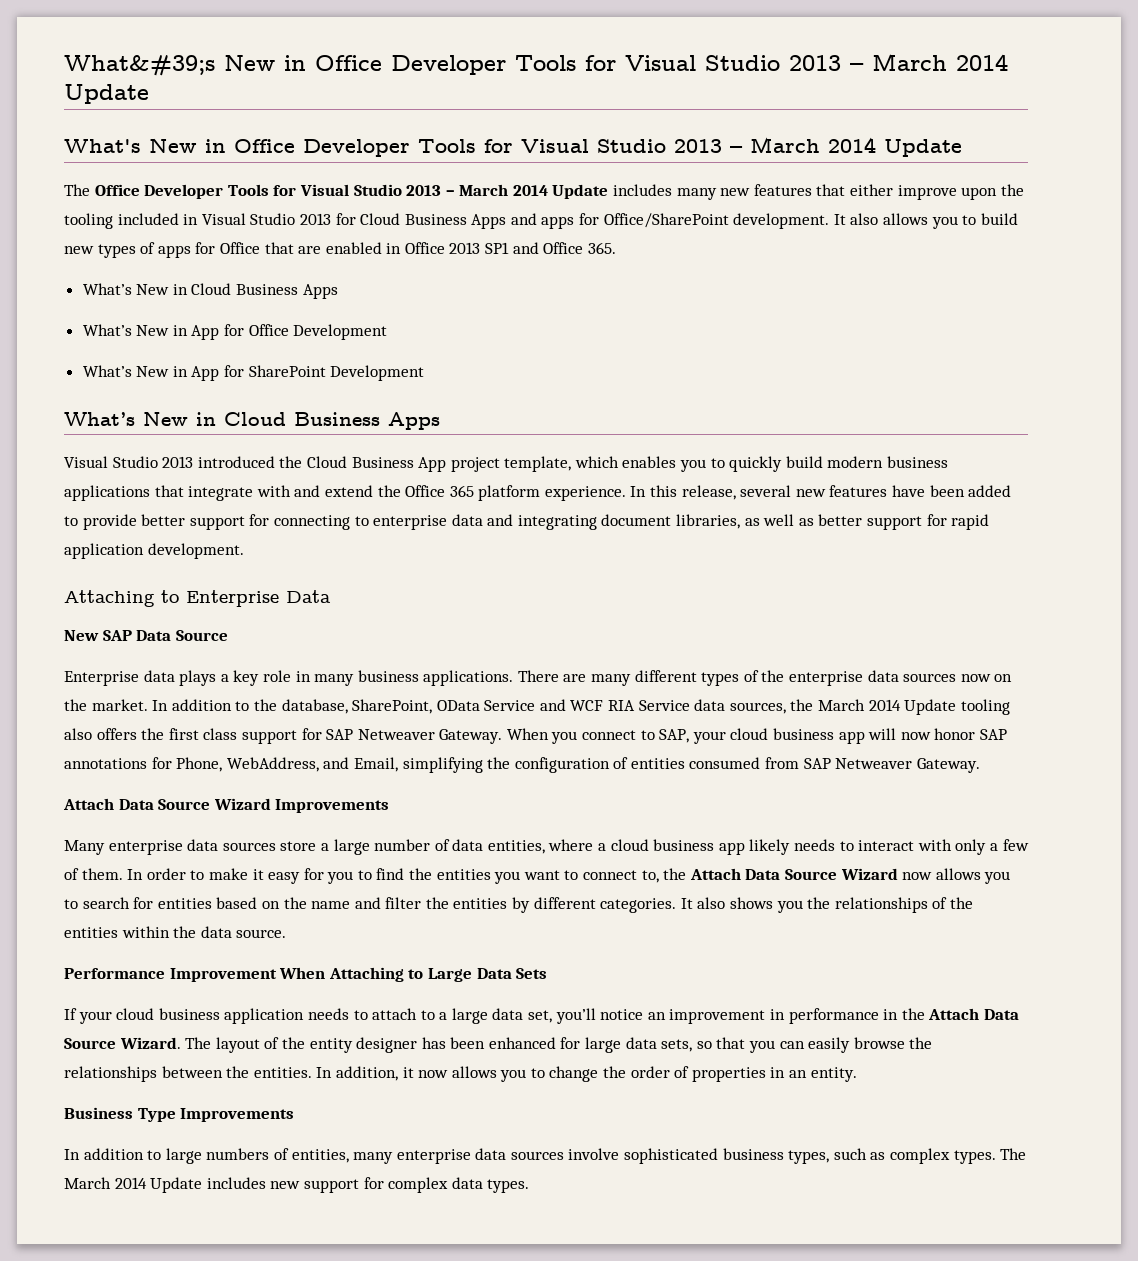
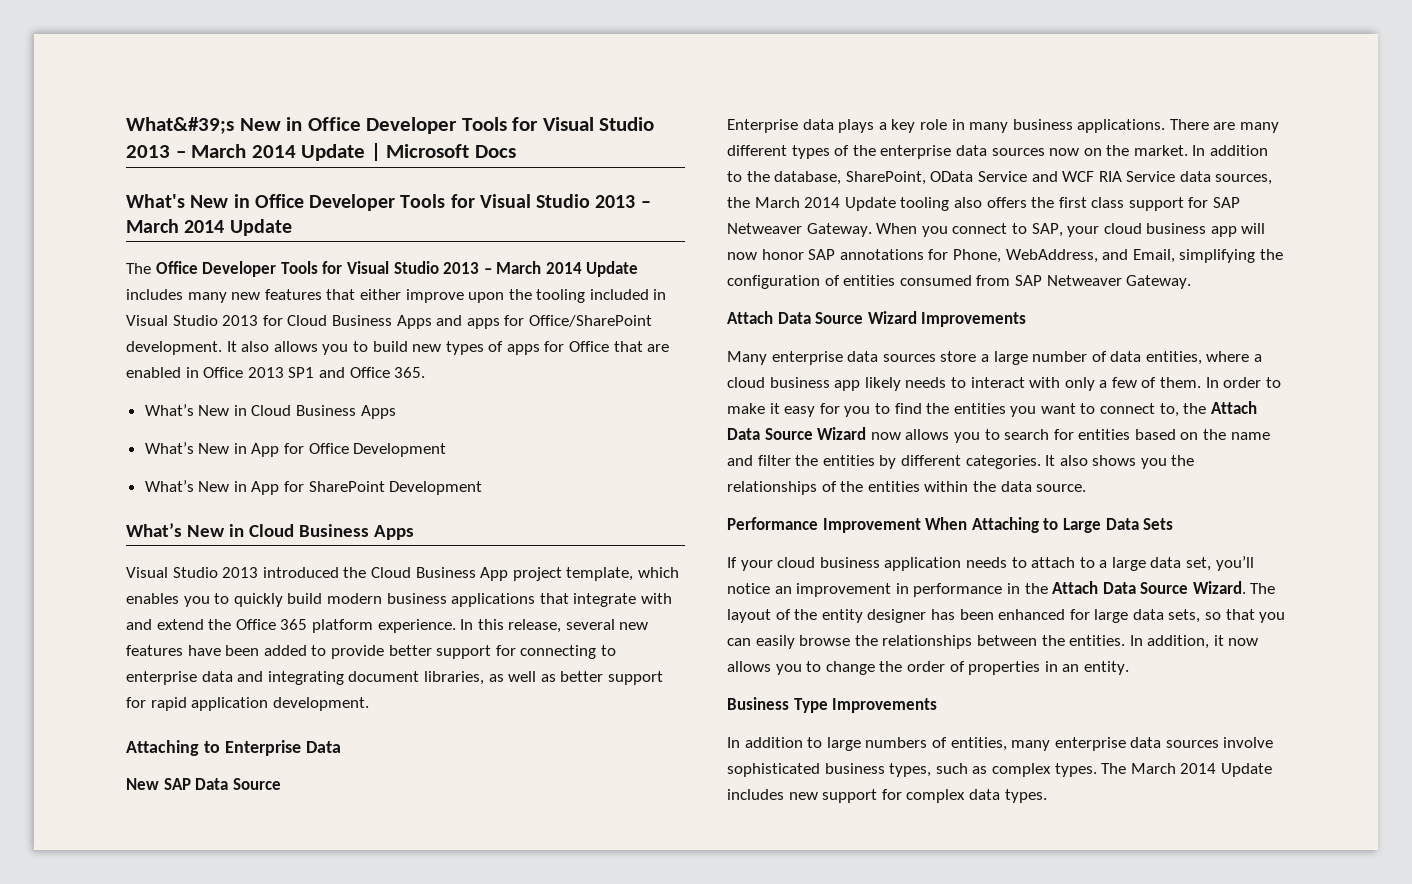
- What&#39;s New in Office Developer Tools for Visual Studio 2013 – March 2014 Update
+ What&#39;s New in Office Developer Tools for Visual Studio 2013 – March 2014 Update | Microsoft Docs

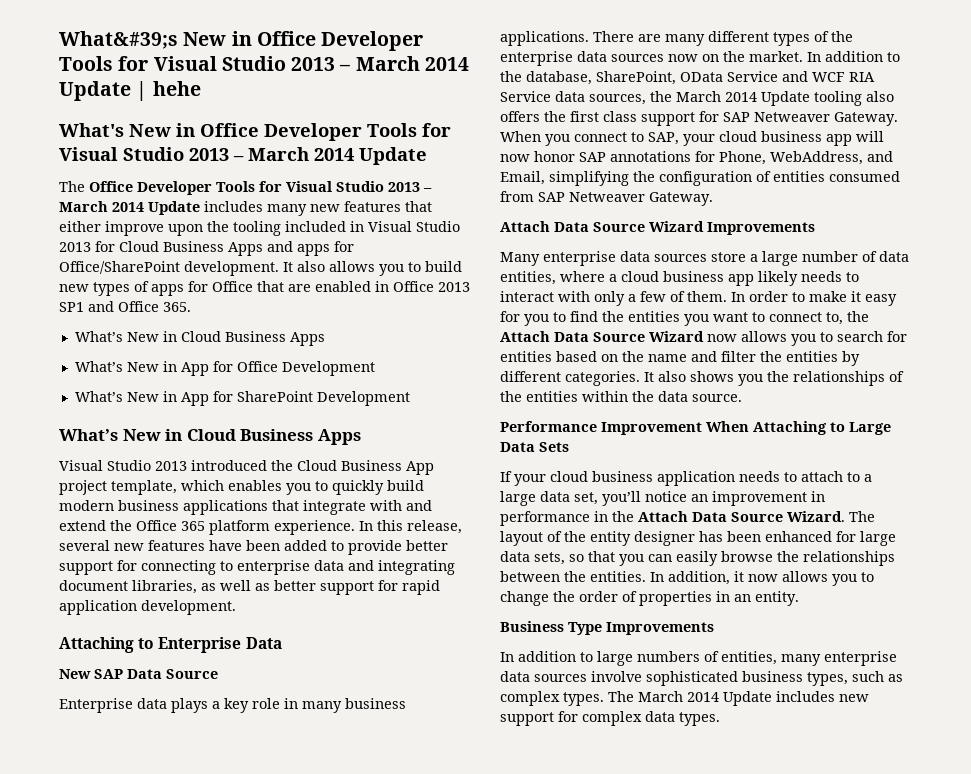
- What&#39;s New in Office Developer Tools for Visual Studio 2013 – March 2014 Update | Microsoft Docs
+ What&#39;s New in Office Developer Tools for Visual Studio 2013 – March 2014 Update | hehe

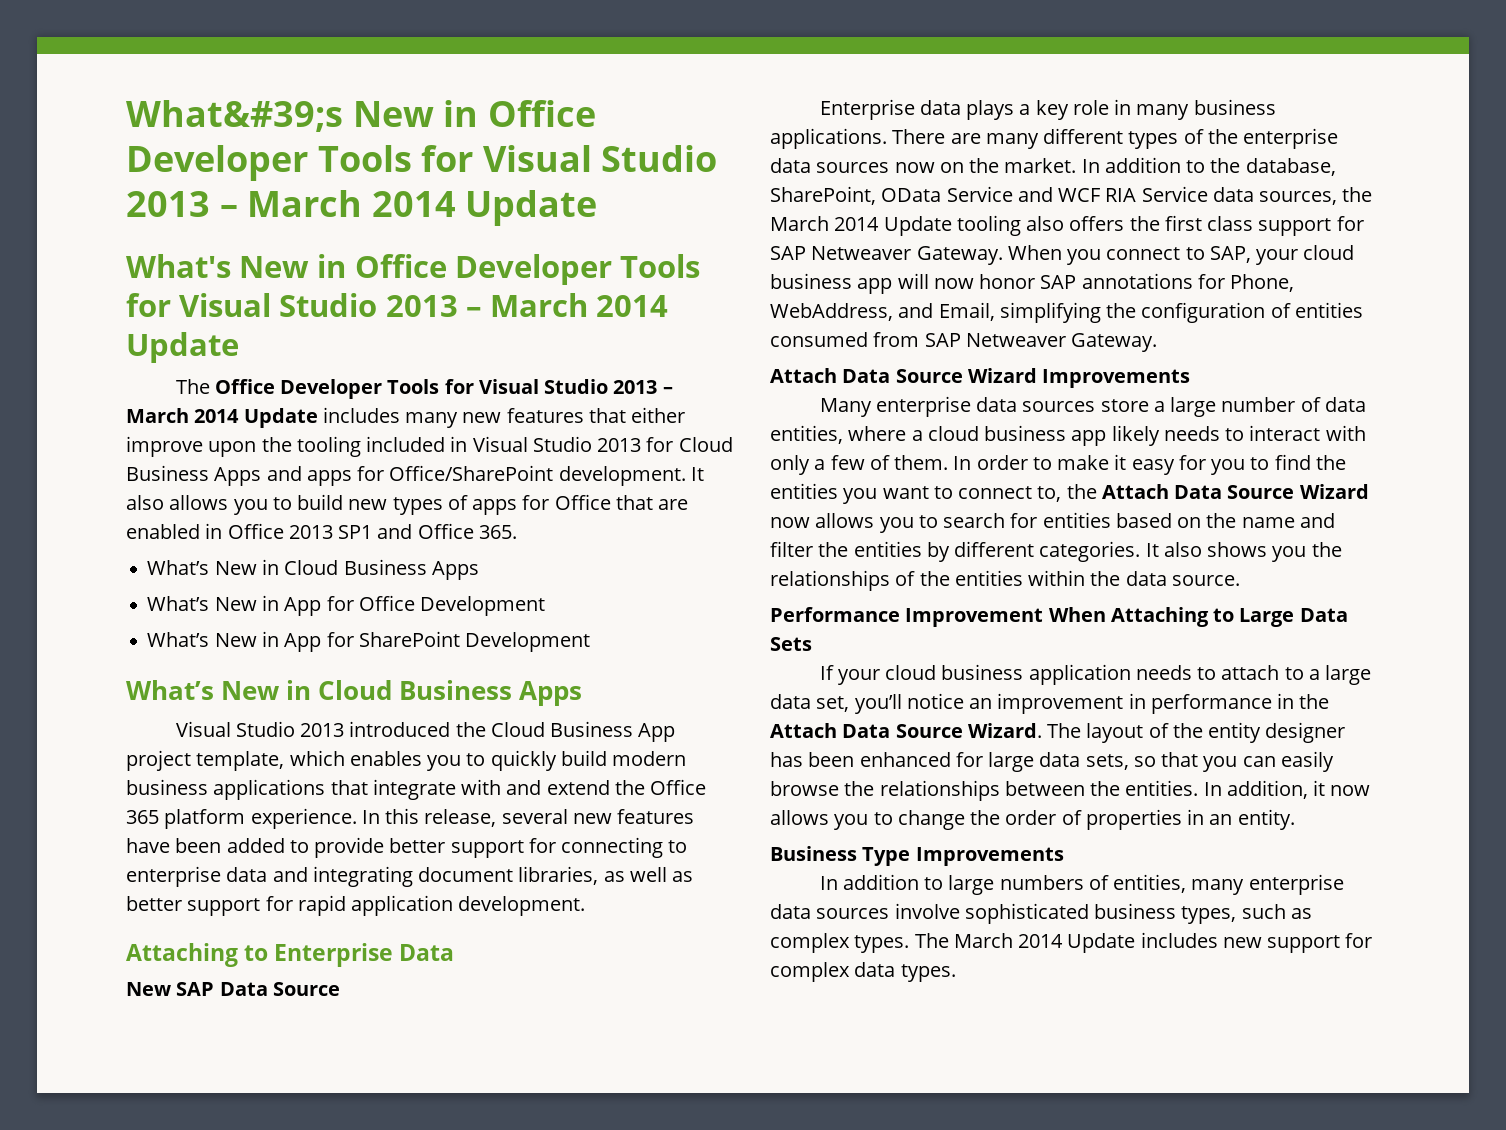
- What&#39;s New in Office Developer Tools for Visual Studio 2013 – March 2014 Update | hehe
+ What&#39;s New in Office Developer Tools for Visual Studio 2013 – March 2014 Update

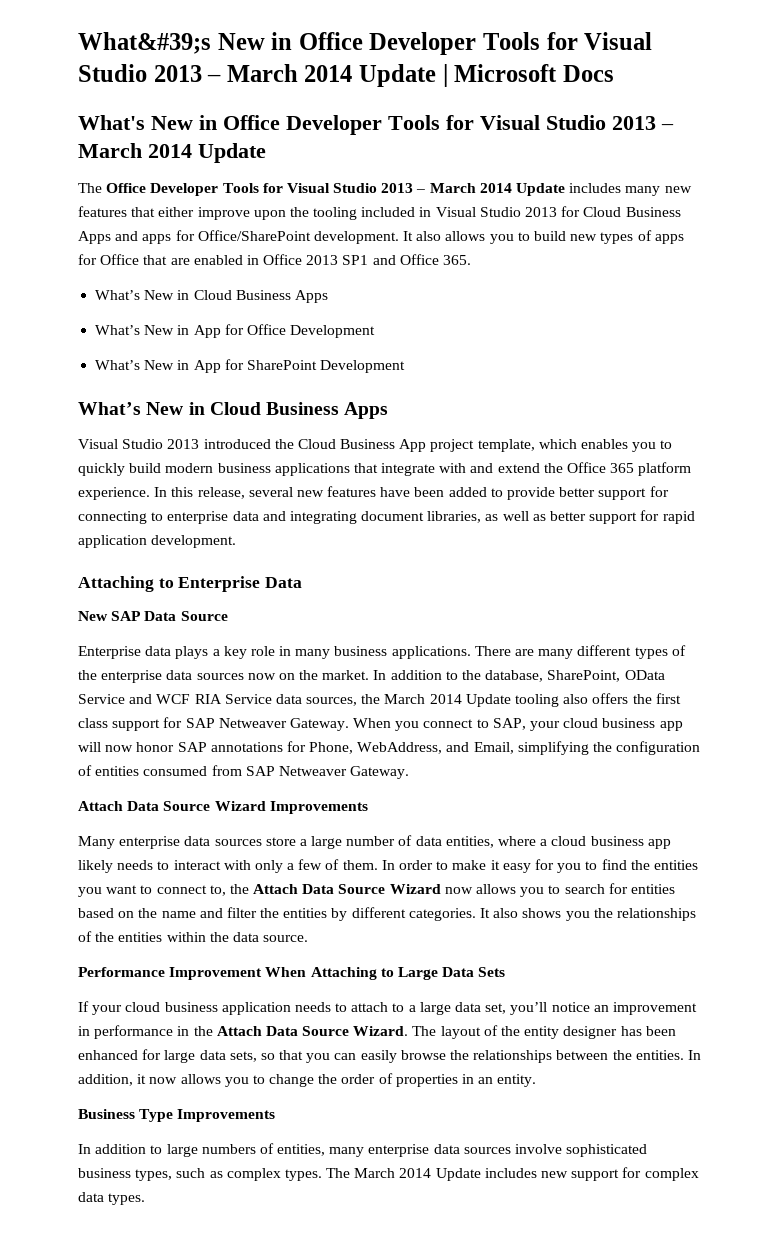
- What&#39;s New in Office Developer Tools for Visual Studio 2013 – March 2014 Update
+ What&#39;s New in Office Developer Tools for Visual Studio 2013 – March 2014 Update | Microsoft Docs

